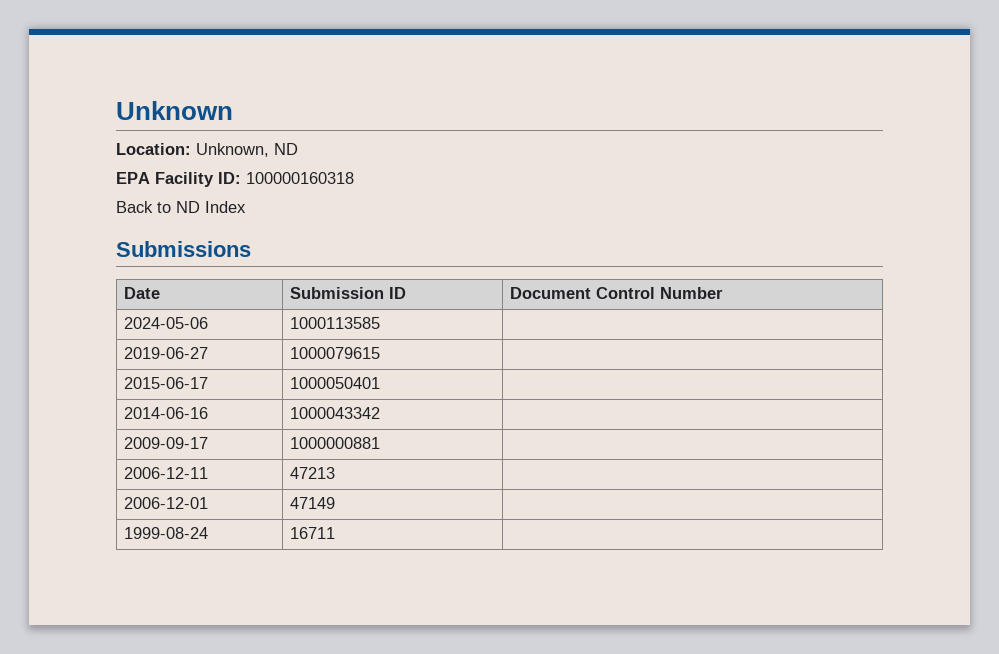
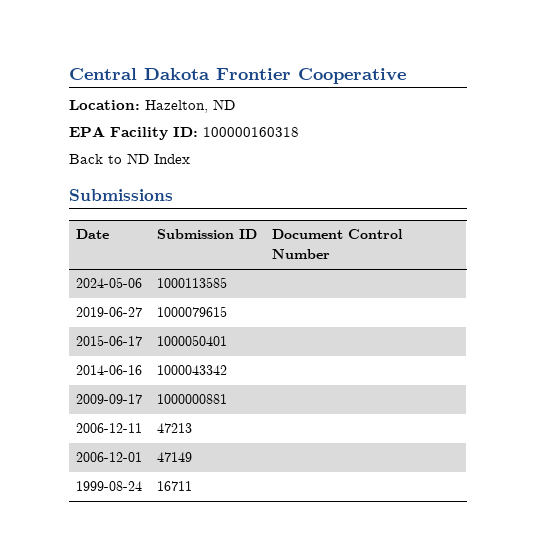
- Unknown
+ Central Dakota Frontier Cooperative
- Location: Unknown, ND
+ Location: Hazelton, ND

